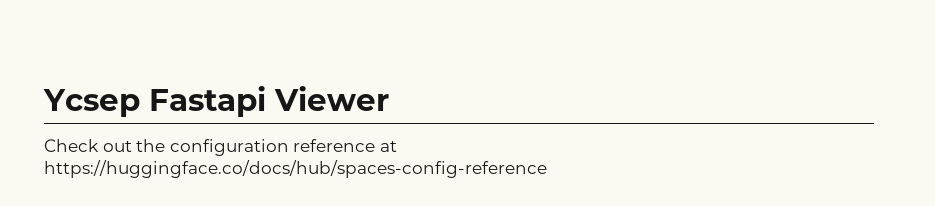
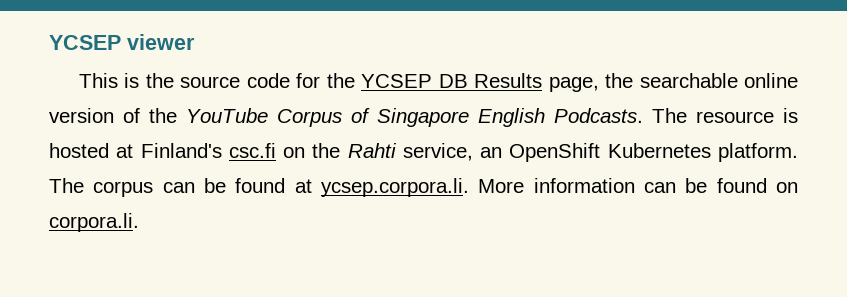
- Ycsep Fastapi Viewer
- Check out the configuration reference at https://huggingface.co/docs/hub/spaces-config-reference
+ YCSEP viewer
+ This is the source code for the YCSEP DB Results page, the searchable online version of the YouTube Corpus of Singapore English Podcasts. The resource is hosted at Finland's csc.fi on the Rahti service, an OpenShift Kubernetes platform. The corpus can be found at ycsep.corpora.li. More information can be found on corpora.li.

